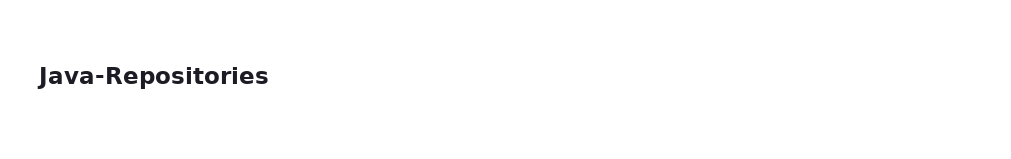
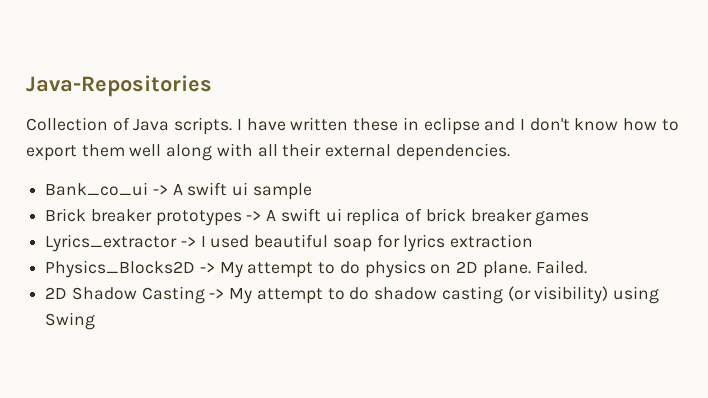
+ Collection of Java scripts. I have written these in eclipse and I don't know how to export them well along with all their external dependencies.
+ Bank_co_ui -> A swift ui sample
+ Brick breaker prototypes -> A swift ui replica of brick breaker games
+ Lyrics_extractor -> I used beautiful soap for lyrics extraction
+ Physics_Blocks2D -> My attempt to do physics on 2D plane. Failed.
+ 2D Shadow Casting -> My attempt to do shadow casting (or visibility) using Swing

